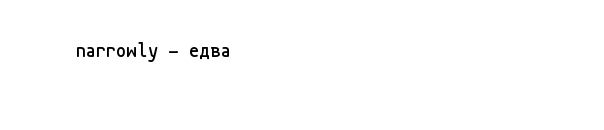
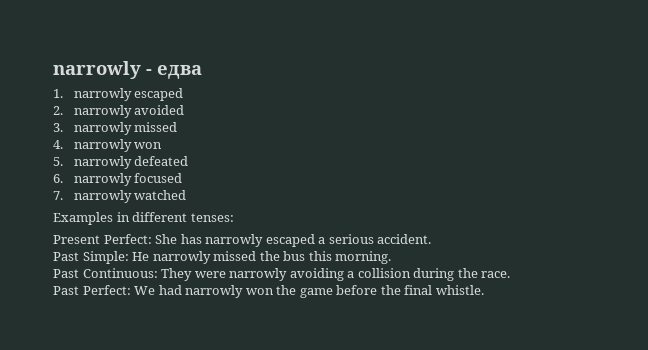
+ 1. narrowly escaped
+ 2. narrowly avoided
+ 3. narrowly missed
+ 4. narrowly won
+ 5. narrowly defeated
+ 6. narrowly focused
+ 7. narrowly watched
+ Examples in different tenses:
+ Present Perfect: She has narrowly escaped a serious accident.
+ Past Simple: He narrowly missed the bus this morning.
+ Past Continuous: They were narrowly avoiding a collision during the race.
+ Past Perfect: We had narrowly won the game before the final whistle.

